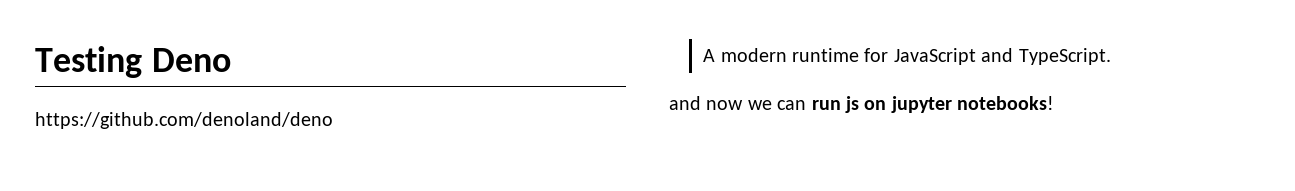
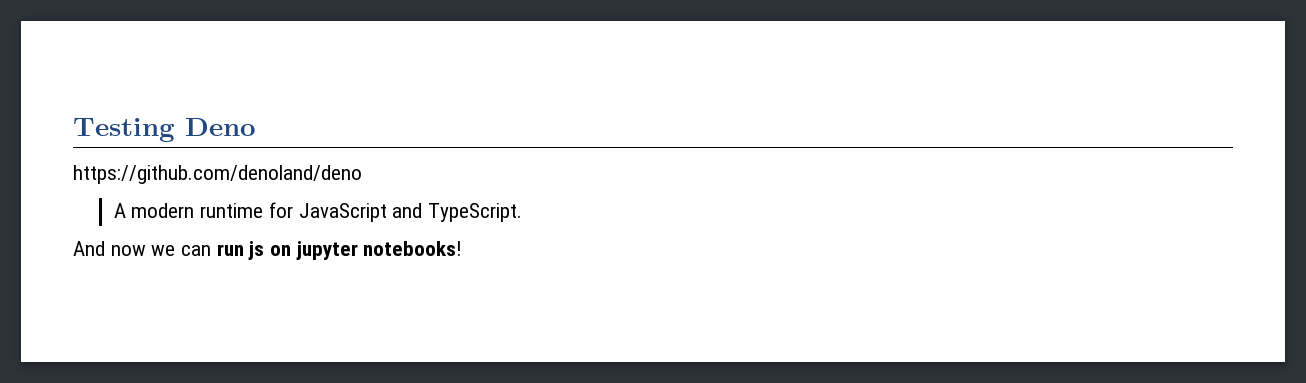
- and now we can run js on jupyter notebooks!
+ And now we can run js on jupyter notebooks!

